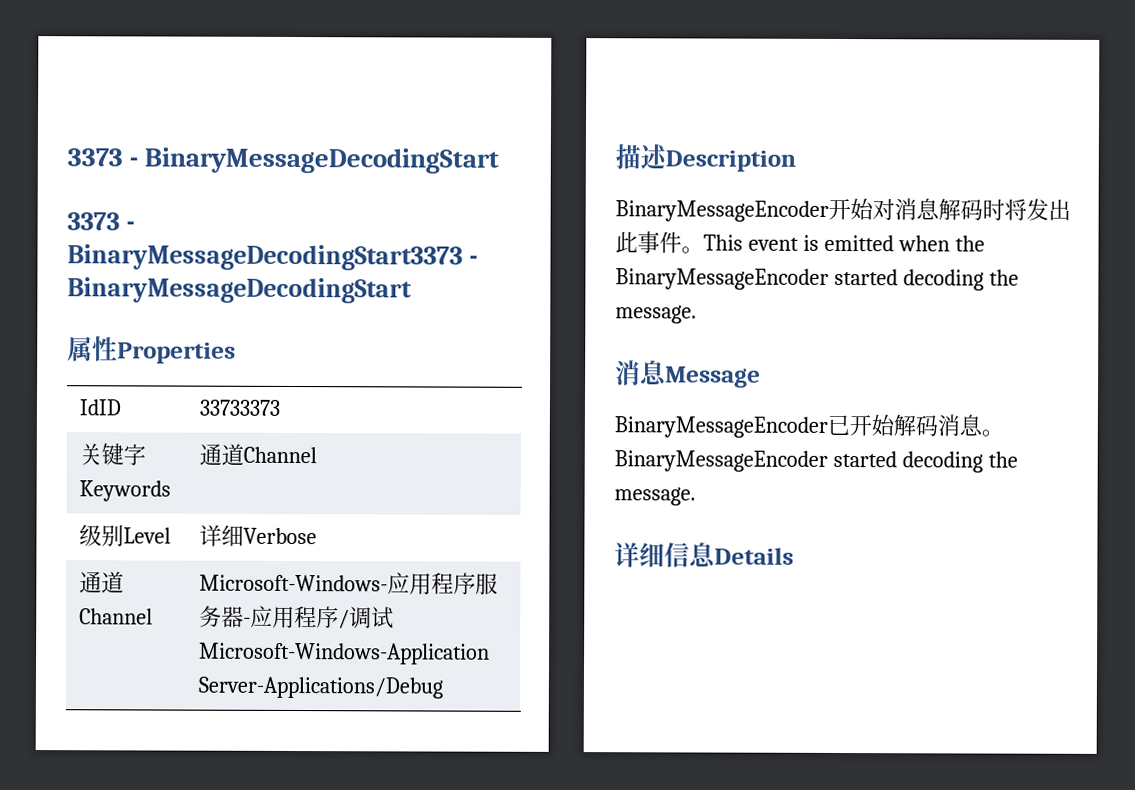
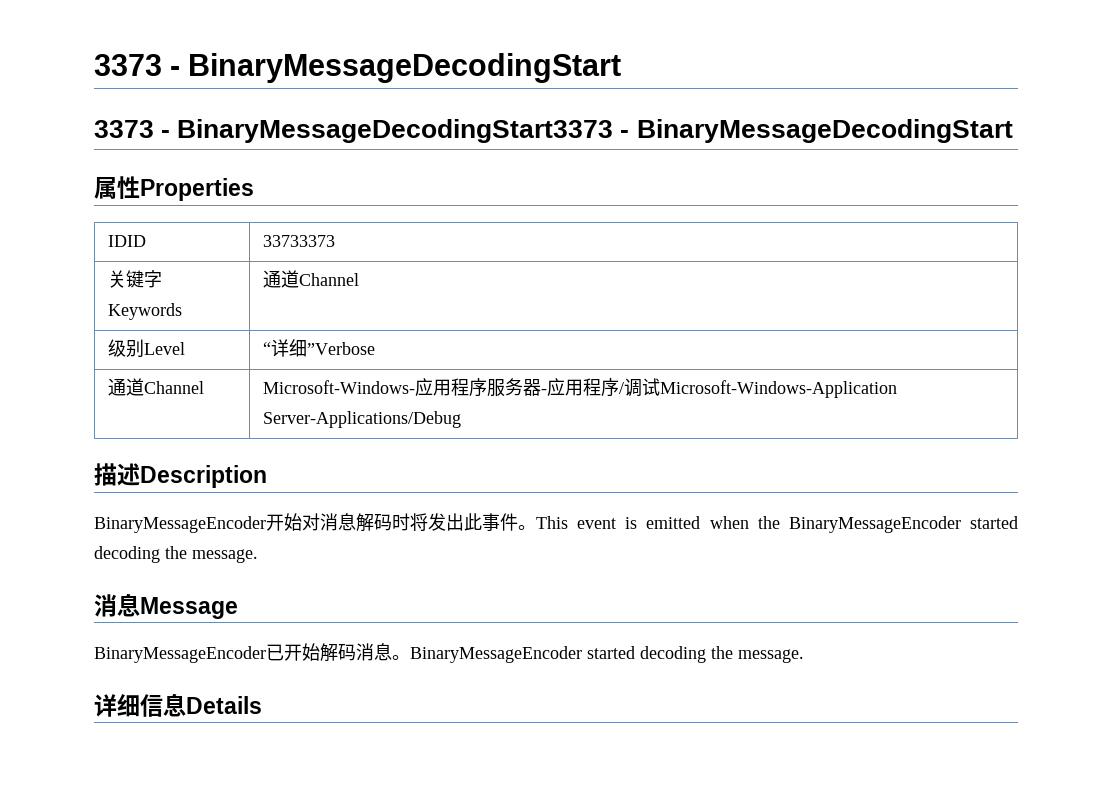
- IdID | 33733373
+ IDID | 33733373
- 级别Level | 详细Verbose
+ 级别Level | “详细”Verbose

